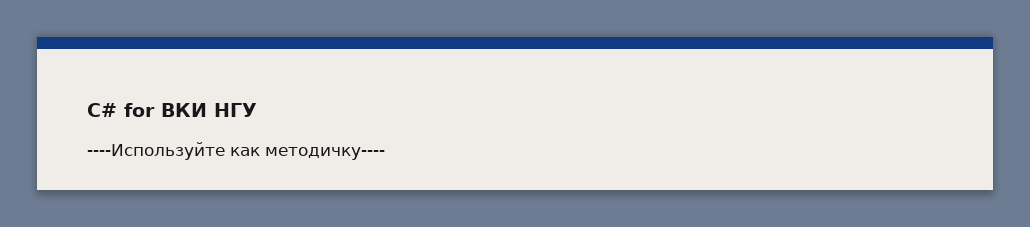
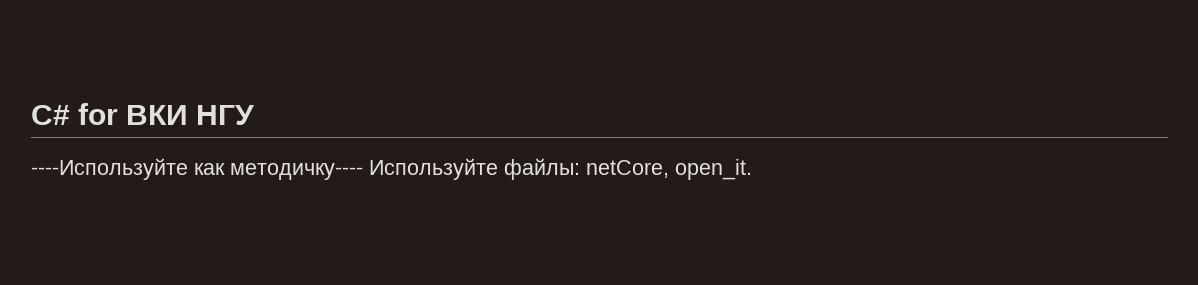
- ----Используйте как методичку----
+ ----Используйте как методичку---- Используйте файлы: netCore, open_it.

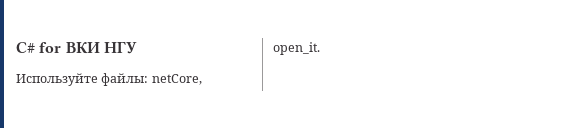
- ----Используйте как методичку---- Используйте файлы: netCore, open_it.
+ Используйте файлы: netCore, open_it.

